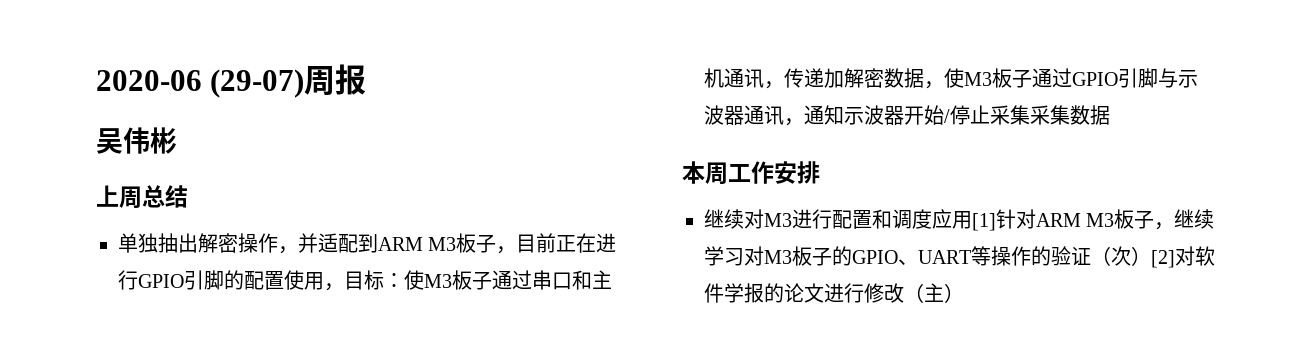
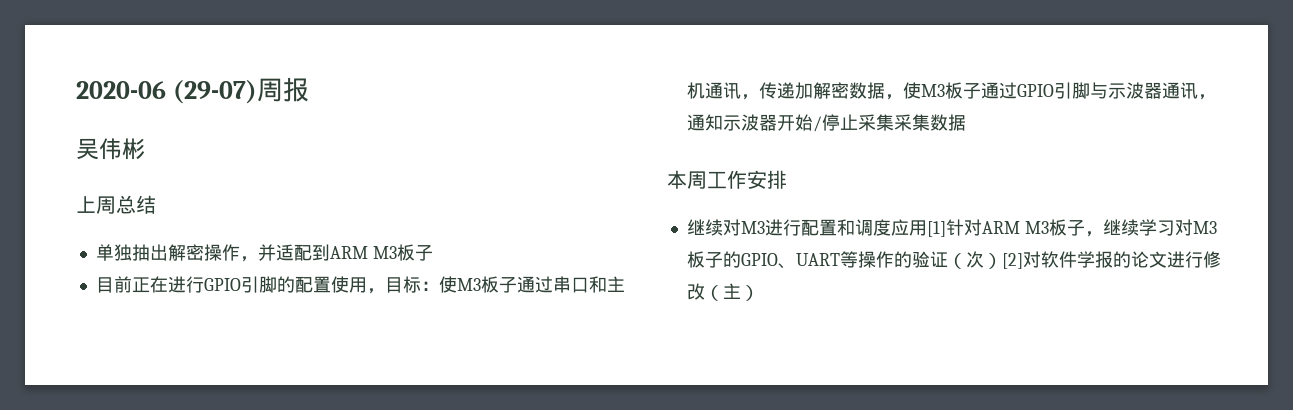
- 单独抽出解密操作，并适配到ARM M3板子，目前正在进行GPIO引脚的配置使用，目标：使M3板子通过串口和主机通讯，传递加解密数据，使M3板子通过GPIO引脚与示波器通讯，通知示波器开始/停止采集采集数据
+ 单独抽出解密操作，并适配到ARM M3板子
+ 目前正在进行GPIO引脚的配置使用，目标：使M3板子通过串口和主机通讯，传递加解密数据，使M3板子通过GPIO引脚与示波器通讯，通知示波器开始/停止采集采集数据

